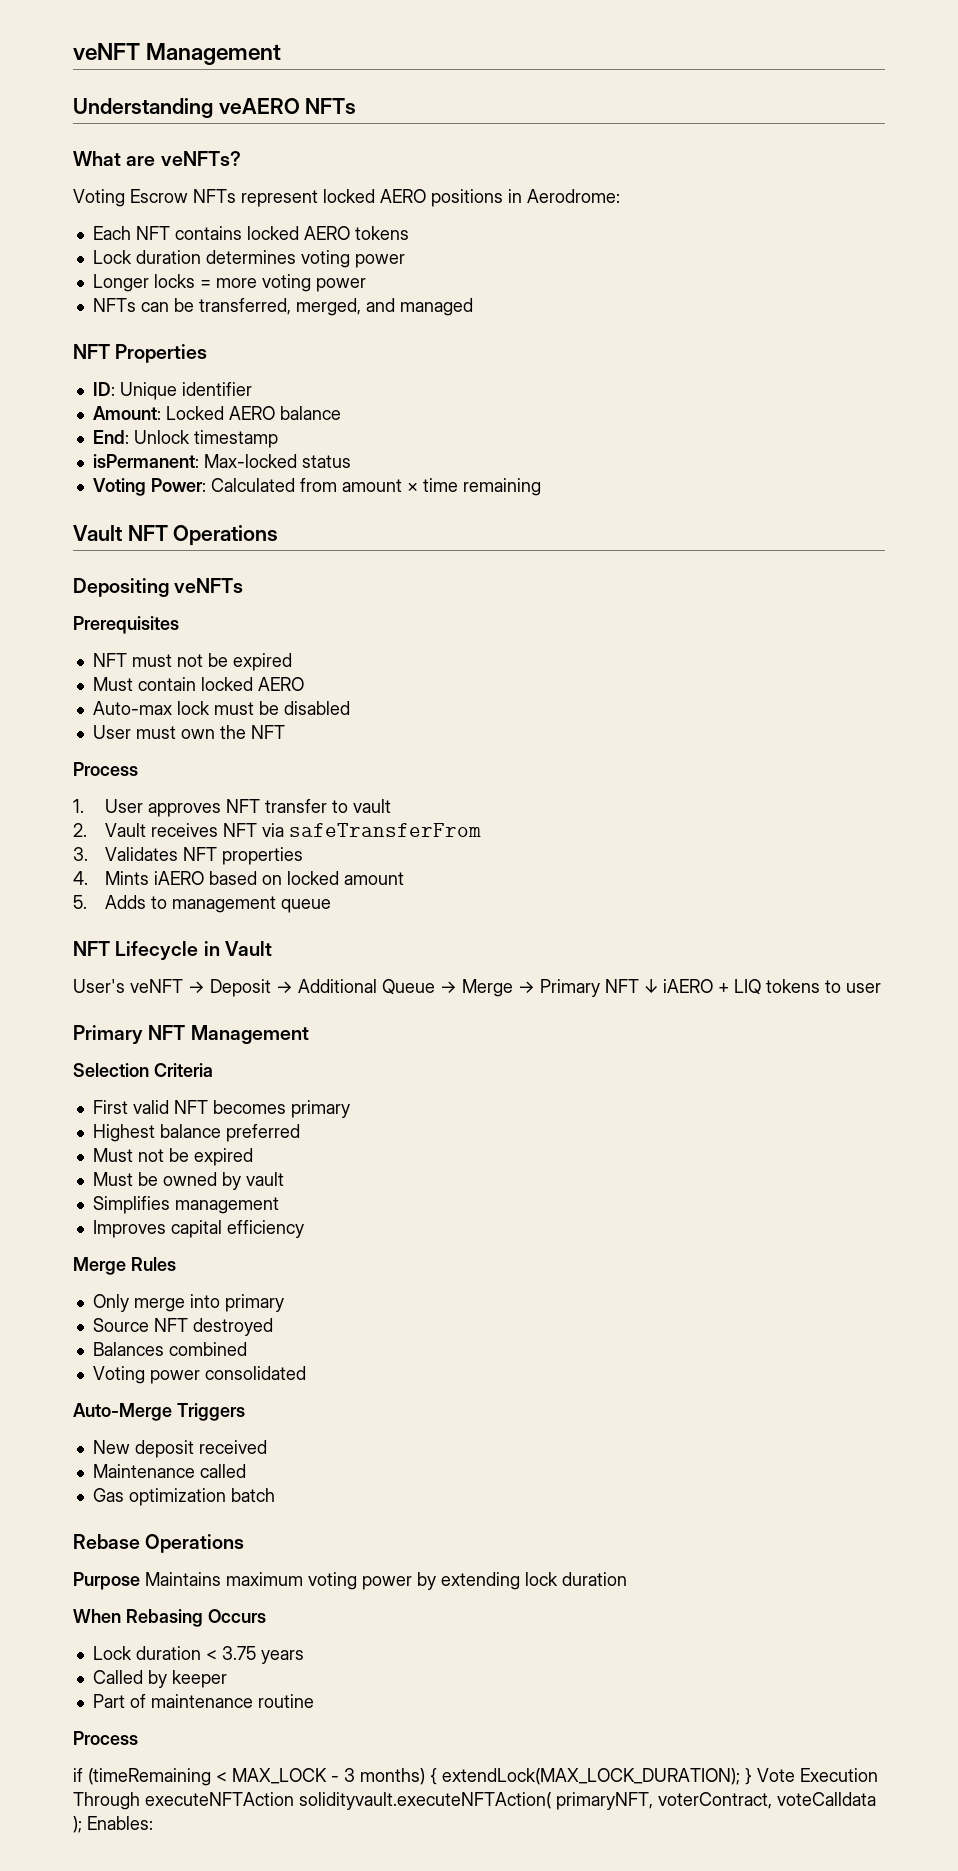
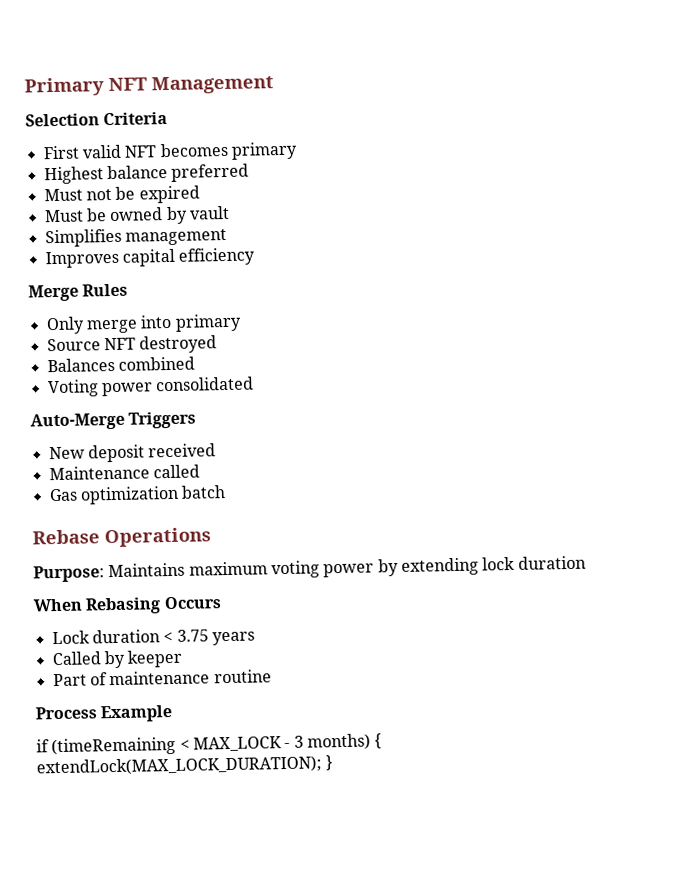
- veNFT Management
- Understanding veAERO NFTs
- What are veNFTs?
- Voting Escrow NFTs represent locked AERO positions in Aerodrome:
- Each NFT contains locked AERO tokens
- Lock duration determines voting power
- Longer locks = more voting power
- NFTs can be transferred, merged, and managed
- NFT Properties
- ID: Unique identifier
- Amount: Locked AERO balance
- End: Unlock timestamp
- isPermanent: Max-locked status
- Voting Power: Calculated from amount × time remaining
- Vault NFT Operations
- Depositing veNFTs
- Prerequisites
- NFT must not be expired
- Must contain locked AERO
- Auto-max lock must be disabled
- User must own the NFT
- Process
- 1. User approves NFT transfer to vault
- 2. Vault receives NFT via safeTransferFrom
- 3. Validates NFT properties
- 4. Mints iAERO based on locked amount
- 5. Adds to management queue
- NFT Lifecycle in Vault
- User's veNFT → Deposit → Additional Queue → Merge → Primary NFT ↓ iAERO + LIQ tokens to user
- Purpose Maintains maximum voting power by extending lock duration
+ Purpose: Maintains maximum voting power by extending lock duration
  Part of maintenance routine
- Process
+ Process Example
- if (timeRemaining < MAX_LOCK - 3 months) { extendLock(MAX_LOCK_DURATION); } Vote Execution Through executeNFTAction solidityvault.executeNFTAction( primaryNFT, voterContract, voteCalldata ); Enables:
+ if (timeRemaining < MAX_LOCK - 3 months) { extendLock(MAX_LOCK_DURATION); }

